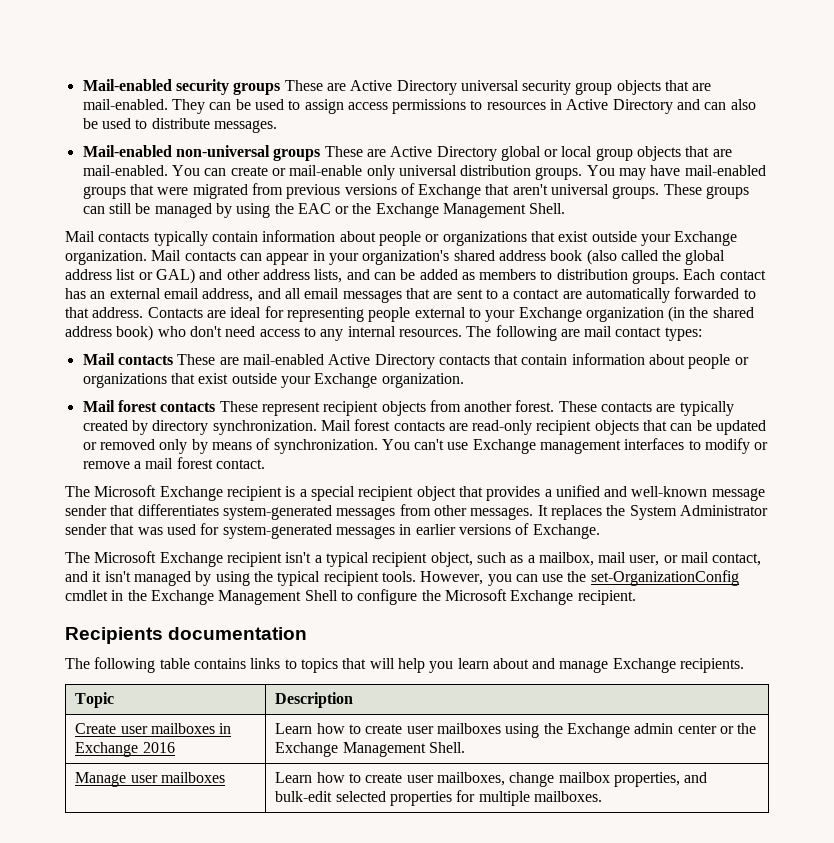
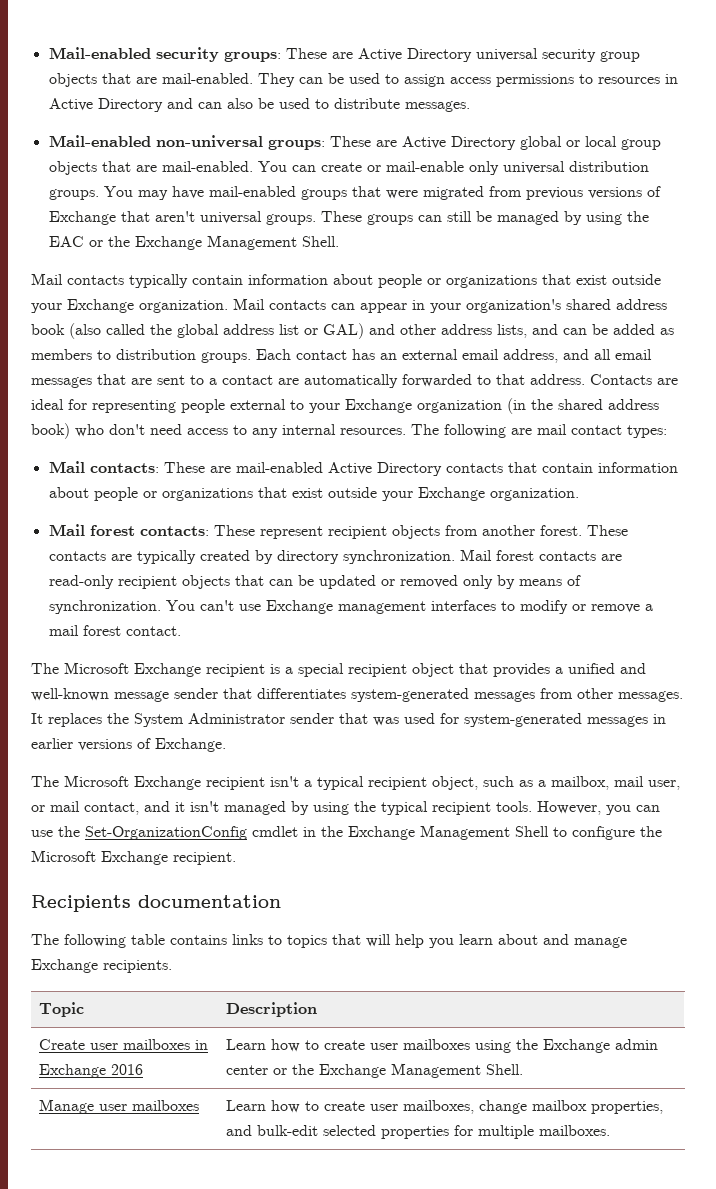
- Mail-enabled security groups These are Active Directory universal security group objects that are mail-enabled.
+ Mail-enabled security groups: These are Active Directory universal security group objects that are mail-enabled.
- Mail-enabled non-universal groups These are Active Directory global or local group objects that are mail-enabled.
+ Mail-enabled non-universal groups: These are Active Directory global or local group objects that are mail-enabled.
- Mail contacts These are mail-enabled Active Directory contacts that contain information about people or organizations that exist outside your Exchange organization.
+ Mail contacts: These are mail-enabled Active Directory contacts that contain information about people or organizations that exist outside your Exchange organization.
- Mail forest contacts These represent recipient objects from another forest.
+ Mail forest contacts: These represent recipient objects from another forest.
- However, you can use the set-OrganizationConfig cmdlet in the Exchange Management Shell to configure the Microsoft Exchange recipient.
+ However, you can use the Set-OrganizationConfig cmdlet in the Exchange Management Shell to configure the Microsoft Exchange recipient.

